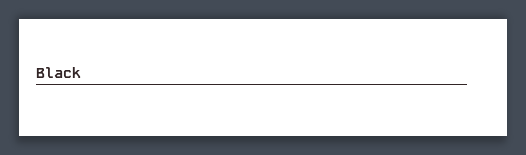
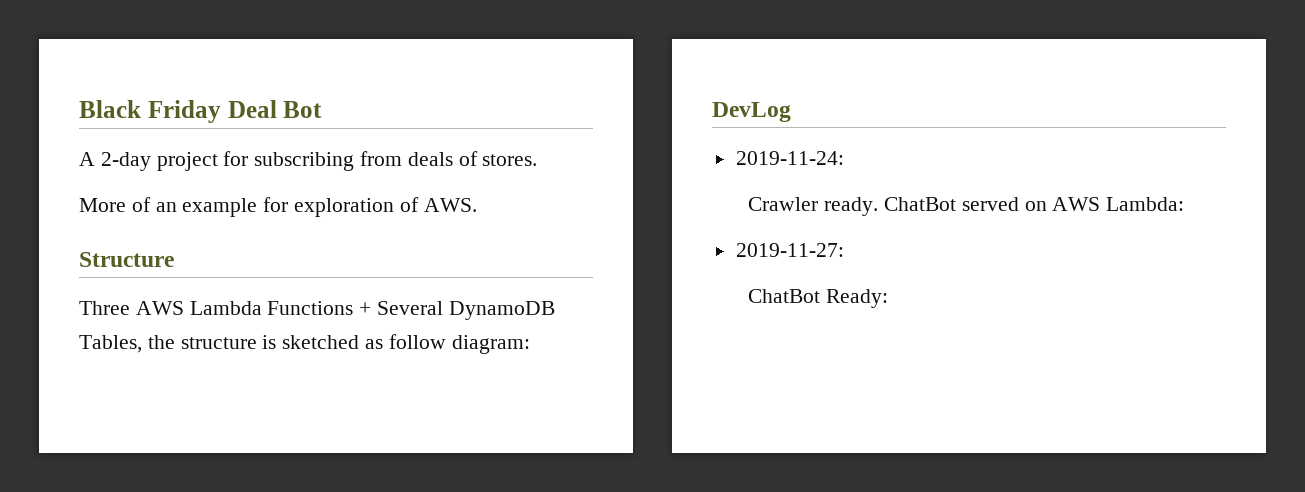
- Black
+ Black Friday Deal Bot
+ A 2-day project for subscribing from deals of stores.
+ More of an example for exploration of AWS.
+ Structure
+ Three AWS Lambda Functions + Several DynamoDB Tables, the structure is sketched as follow diagram:
+ DevLog
+ 2019-11-24:
+ Crawler ready. ChatBot served on AWS Lambda:
+ 2019-11-27:
+ ChatBot Ready:

